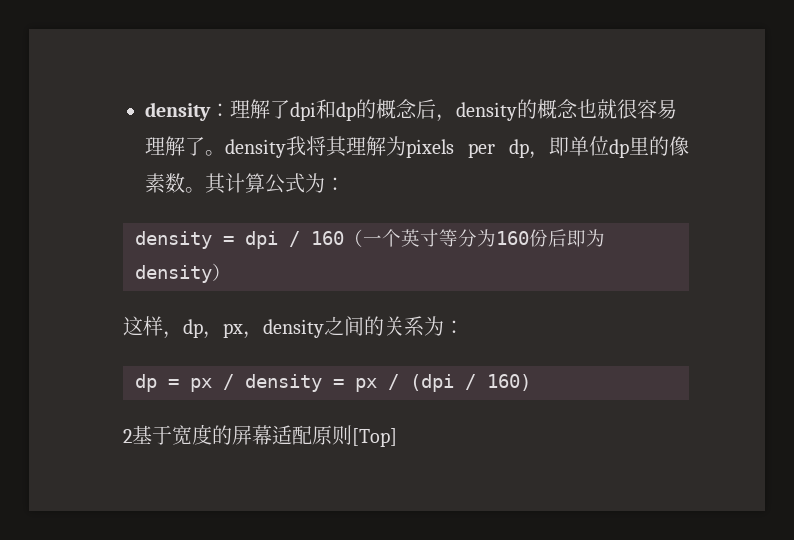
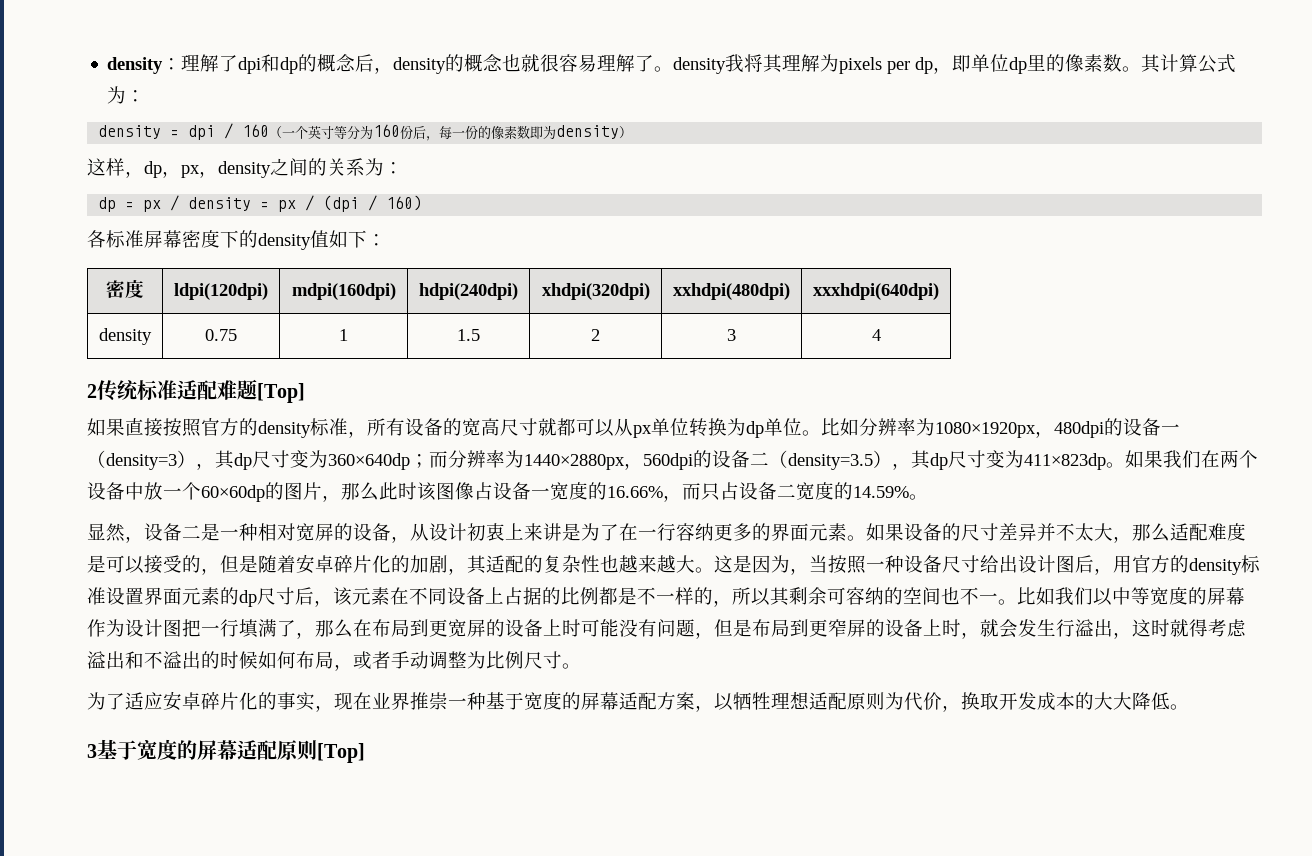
- density = dpi / 160（一个英寸等分为160份后即为density）
+ density = dpi / 160（一个英寸等分为160份后，每一份的像素数即为density）
- 2基于宽度的屏幕适配原则[Top]
+ 各标准屏幕密度下的density值如下：
+ 密度 | ldpi(120dpi) | mdpi(160dpi) | hdpi(240dpi) | xhdpi(320dpi) | xxhdpi(480dpi) | xxxhdpi(640dpi)
+ density | 0.75 | 1 | 1.5 | 2 | 3 | 4
+ 2传统标准适配难题[Top]
+ 如果直接按照官方的density标准，所有设备的宽高尺寸就都可以从px单位转换为dp单位。比如分辨率为1080×1920px，480dpi的设备一（density=3），其dp尺寸变为360×640dp；而分辨率为1440×2880px，560dpi的设备二（density=3.5），其dp尺寸变为411×823dp。如果我们在两个设备中放一个60×60dp的图片，那么此时该图像占设备一宽度的16.66%，而只占设备二宽度的14.59%。
+ 显然，设备二是一种相对宽屏的设备，从设计初衷上来讲是为了在一行容纳更多的界面元素。如果设备的尺寸差异并不太大，那么适配难度是可以接受的，但是随着安卓碎片化的加剧，其适配的复杂性也越来越大。这是因为，当按照一种设备尺寸给出设计图后，用官方的density标准设置界面元素的dp尺寸后，该元素在不同设备上占据的比例都是不一样的，所以其剩余可容纳的空间也不一。比如我们以中等宽度的屏幕作为设计图把一行填满了，那么在布局到更宽屏的设备上时可能没有问题，但是布局到更窄屏的设备上时，就会发生行溢出，这时就得考虑溢出和不溢出的时候如何布局，或者手动调整为比例尺寸。
+ 为了适应安卓碎片化的事实，现在业界推崇一种基于宽度的屏幕适配方案，以牺牲理想适配原则为代价，换取开发成本的大大降低。
+ 3基于宽度的屏幕适配原则[Top]

